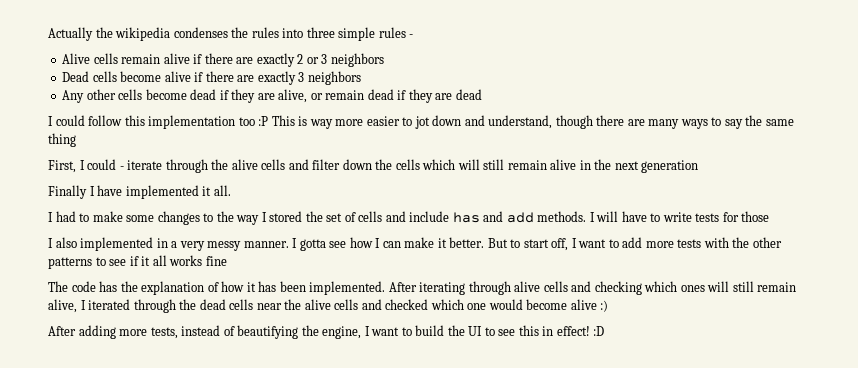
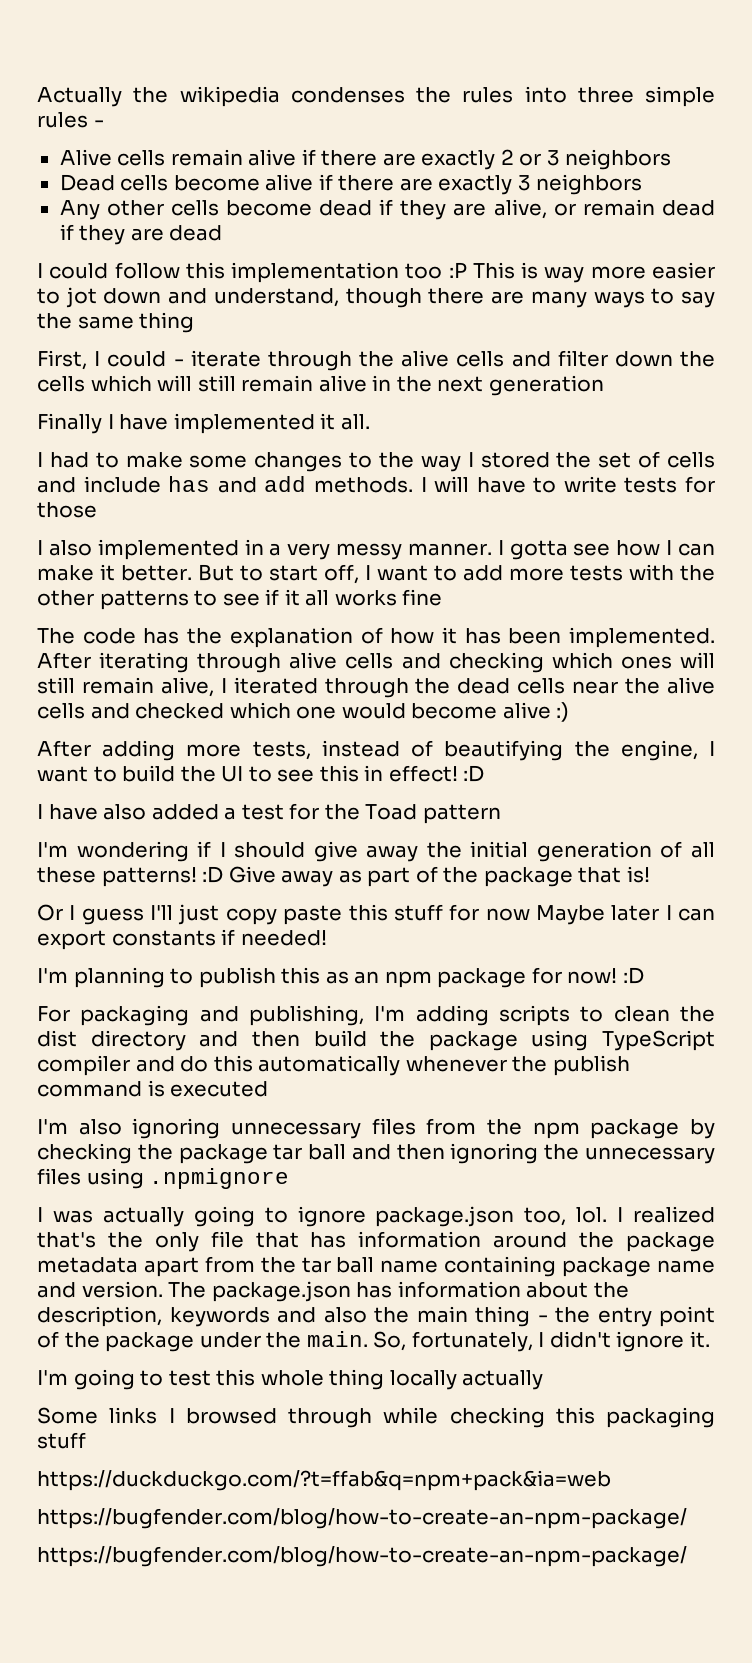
+ I have also added a test for the Toad pattern
+ I'm wondering if I should give away the initial generation of all these patterns! :D Give away as part of the package that is!
+ Or I guess I'll just copy paste this stuff for now Maybe later I can export constants if needed!
+ I'm planning to publish this as an npm package for now! :D
+ For packaging and publishing, I'm adding scripts to clean the dist directory and then build the package using TypeScript compiler and do this automatically whenever the publish command is executed
+ I'm also ignoring unnecessary files from the npm package by checking the package tar ball and then ignoring the unnecessary files using .npmignore
+ I was actually going to ignore package.json too, lol. I realized that's the only file that has information around the package metadata apart from the tar ball name containing package name and version. The package.json has information about the description, keywords and also the main thing - the entry point of the package under the main. So, fortunately, I didn't ignore it.
+ I'm going to test this whole thing locally actually
+ Some links I browsed through while checking this packaging stuff
+ https://duckduckgo.com/?t=ffab&q=npm+pack&ia=web
+ https://bugfender.com/blog/how-to-create-an-npm-package/
+ https://bugfender.com/blog/how-to-create-an-npm-package/

